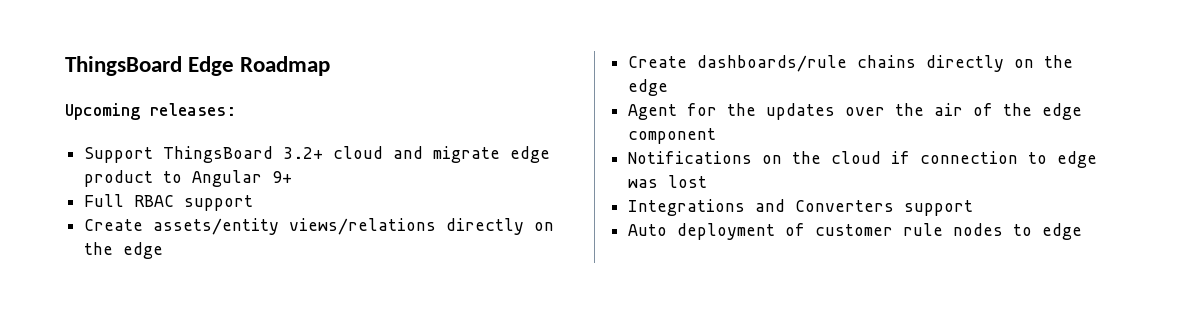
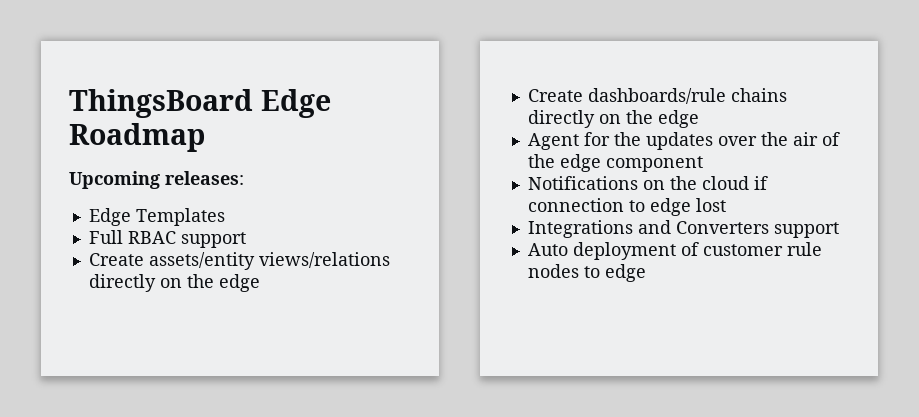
- Support ThingsBoard 3.2+ cloud and migrate edge product to Angular 9+
+ Edge Templates
- Notifications on the cloud if connection to edge was lost
+ Notifications on the cloud if connection to edge lost

